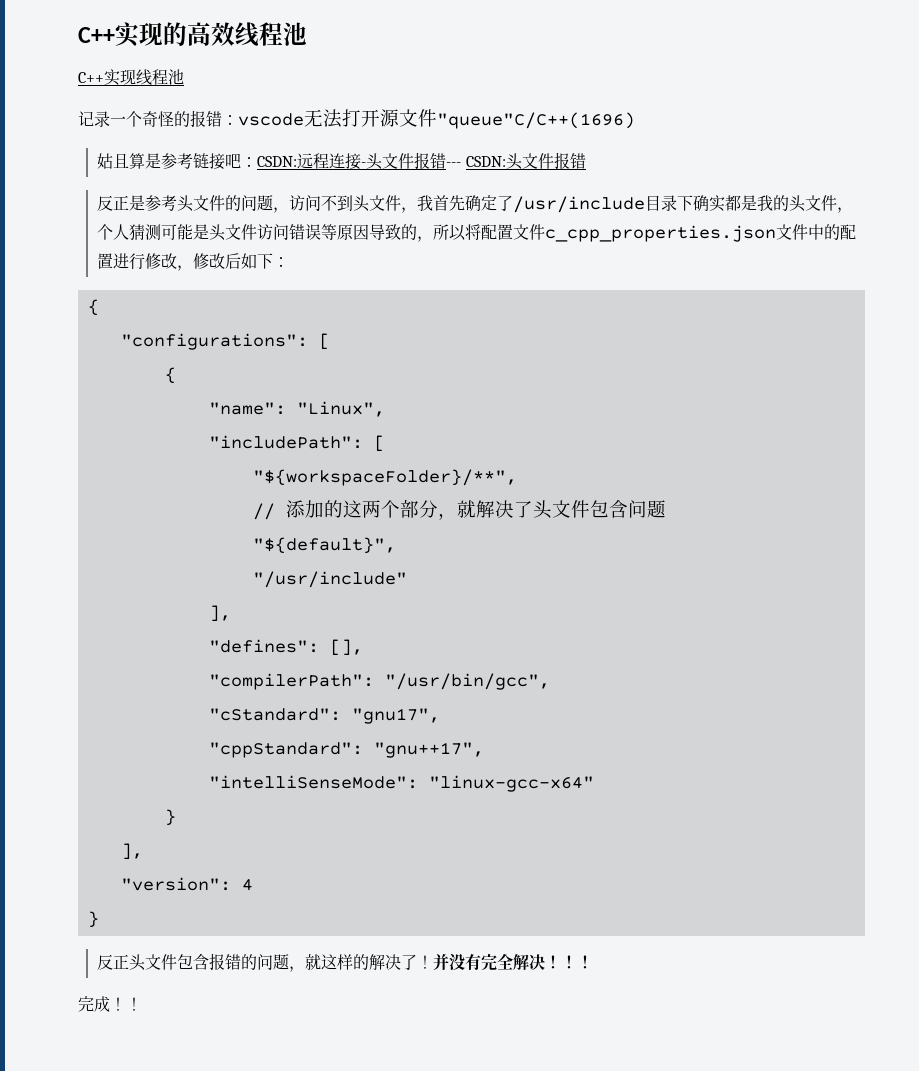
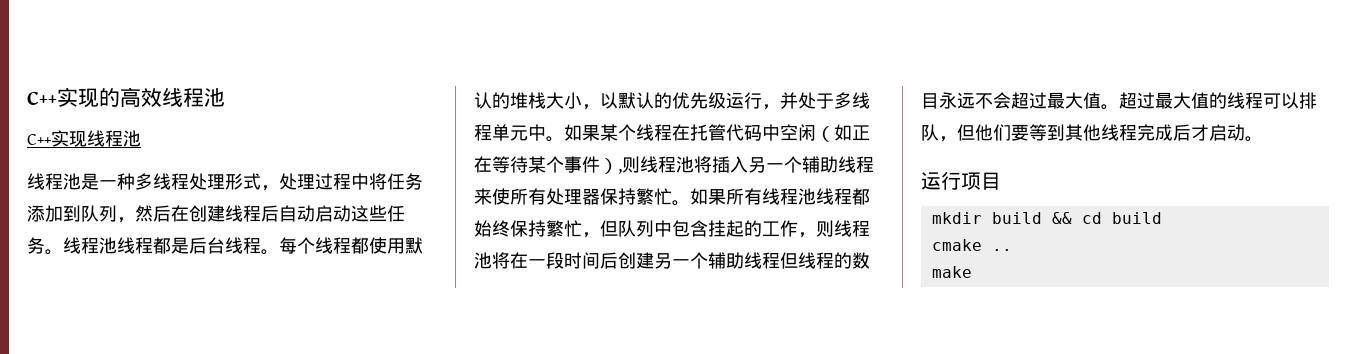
- 记录一个奇怪的报错：vscode无法打开源文件"queue"C/C++(1696)
- 姑且算是参考链接吧：CSDN:远程连接-头文件报错--- CSDN:头文件报错
- 反正是参考头文件的问题，访问不到头文件，我首先确定了/usr/include目录下确实都是我的头文件，个人猜测可能是头文件访问错误等原因导致的，所以将配置文件c_cpp_properties.json文件中的配置进行修改，修改后如下：
- {
- "configurations": [
- {
- "name": "Linux",
- "includePath": [
- "${workspaceFolder}/**",
- // 添加的这两个部分，就解决了头文件包含问题
- "${default}",
- "/usr/include"
- ],
- "defines": [],
- "compilerPath": "/usr/bin/gcc",
- "cStandard": "gnu17",
- "cppStandard": "gnu++17",
- "intelliSenseMode": "linux-gcc-x64"
- }
- ],
- "version": 4
- }
- 反正头文件包含报错的问题，就这样的解决了！并没有完全解决！！！
- 完成！！
+ 线程池是一种多线程处理形式，处理过程中将任务添加到队列，然后在创建线程后自动启动这些任务。线程池线程都是后台线程。每个线程都使用默认的堆栈大小，以默认的优先级运行，并处于多线程单元中。如果某个线程在托管代码中空闲（如正在等待某个事件）,则线程池将插入另一个辅助线程来使所有处理器保持繁忙。如果所有线程池线程都始终保持繁忙，但队列中包含挂起的工作，则线程池将在一段时间后创建另一个辅助线程但线程的数目永远不会超过最大值。超过最大值的线程可以排队，但他们要等到其他线程完成后才启动。
+ 运行项目
+ mkdir build && cd build
+ cmake ..
+ make

